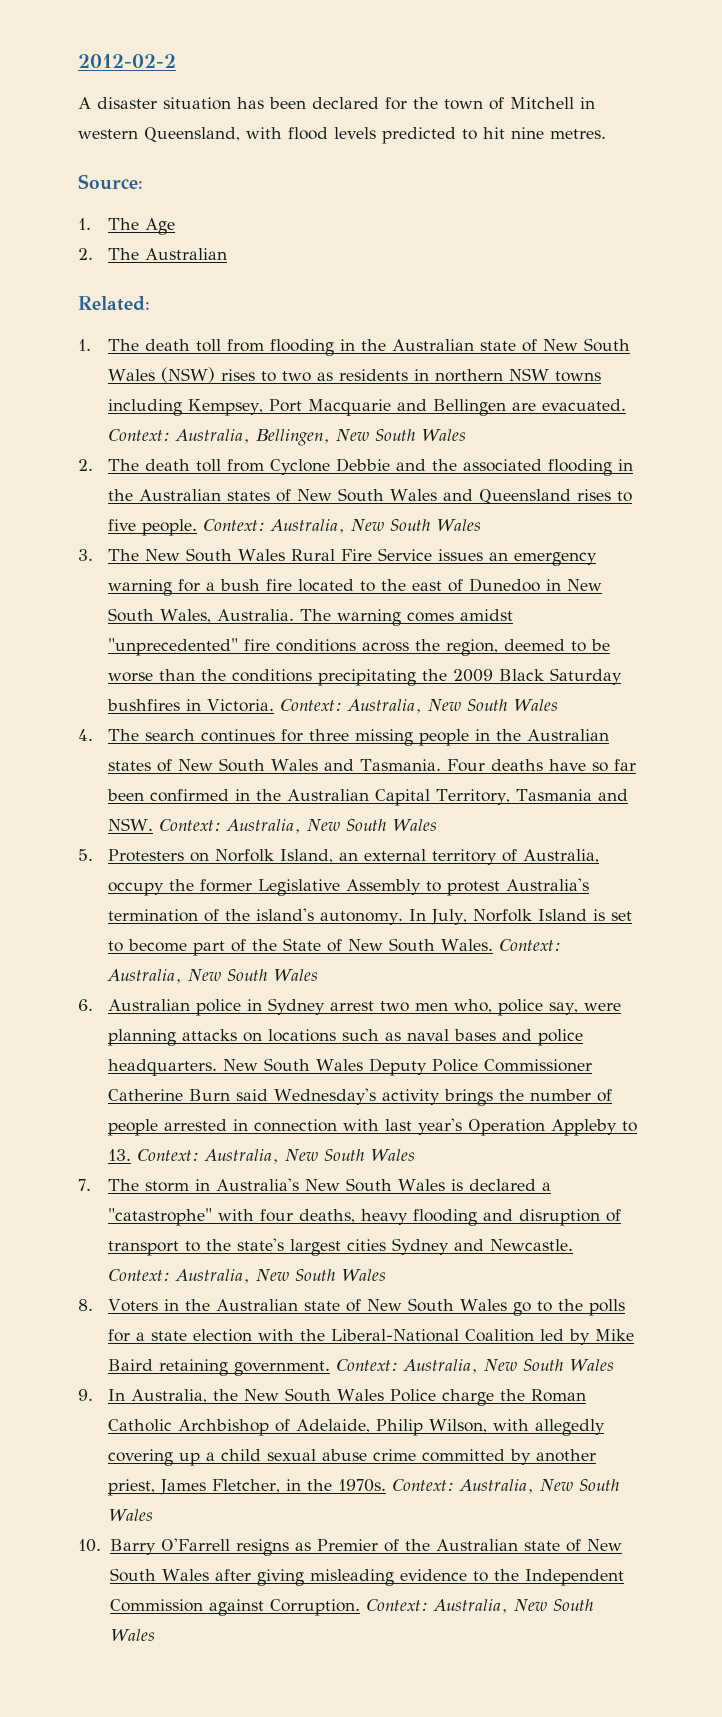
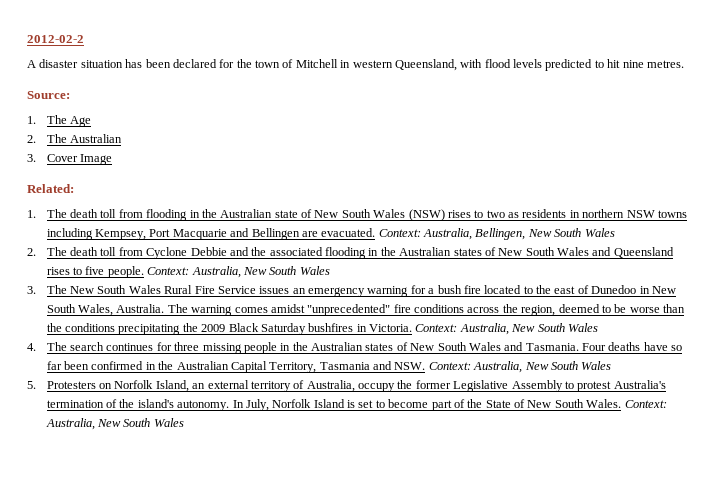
+ 3. Cover Image
- 6. Australian police in Sydney arrest two men who, police say, were planning attacks on locations such as naval bases and police headquarters. New South Wales Deputy Police Commissioner Catherine Burn said Wednesday's activity brings the number of people arrested in connection with last year's Operation Appleby to 13. Context: Australia, New South Wales
- 7. The storm in Australia's New South Wales is declared a "catastrophe" with four deaths, heavy flooding and disruption of transport to the state's largest cities Sydney and Newcastle. Context: Australia, New South Wales
- 8. Voters in the Australian state of New South Wales go to the polls for a state election with the Liberal-National Coalition led by Mike Baird retaining government. Context: Australia, New South Wales
- 9. In Australia, the New South Wales Police charge the Roman Catholic Archbishop of Adelaide, Philip Wilson, with allegedly covering up a child sexual abuse crime committed by another priest, James Fletcher, in the 1970s. Context: Australia, New South Wales
- 10. Barry O'Farrell resigns as Premier of the Australian state of New South Wales after giving misleading evidence to the Independent Commission against Corruption. Context: Australia, New South Wales

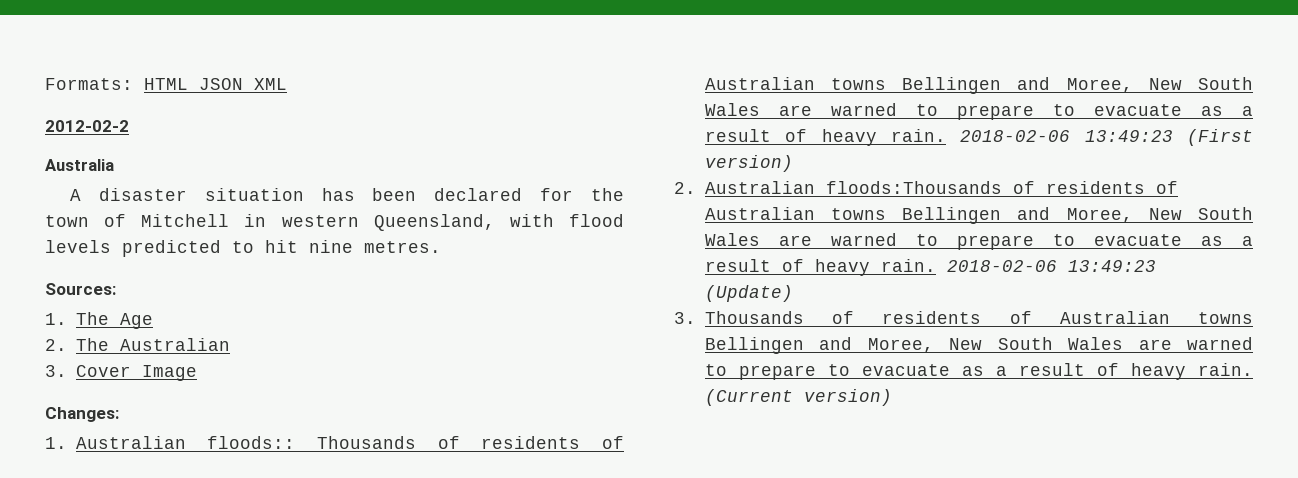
+ Formats: HTML JSON XML
+ Australia
- Source:
+ Sources:
- Related:
- 1. The death toll from flooding in the Australian state of New South Wales (NSW) rises to two as residents in northern NSW towns including Kempsey, Port Macquarie and Bellingen are evacuated. Context: Australia, Bellingen, New South Wales
- 2. The death toll from Cyclone Debbie and the associated flooding in the Australian states of New South Wales and Queensland rises to five people. Context: Australia, New South Wales
- 3. The New South Wales Rural Fire Service issues an emergency warning for a bush fire located to the east of Dunedoo in New South Wales, Australia. The warning comes amidst "unprecedented" fire conditions across the region, deemed to be worse than the conditions precipitating the 2009 Black Saturday bushfires in Victoria. Context: Australia, New South Wales
- 4. The search continues for three missing people in the Australian states of New South Wales and Tasmania. Four deaths have so far been confirmed in the Australian Capital Territory, Tasmania and NSW. Context: Australia, New South Wales
- 5. Protesters on Norfolk Island, an external territory of Australia, occupy the former Legislative Assembly to protest Australia's termination of the island's autonomy. In July, Norfolk Island is set to become part of the State of New South Wales. Context: Australia, New South Wales
+ Changes:
+ 1. Australian floods:: Thousands of residents of Australian towns Bellingen and Moree, New South Wales are warned to prepare to evacuate as a result of heavy rain. 2018-02-06 13:49:23 (First version)
+ 2. Australian floods:Thousands of residents of Australian towns Bellingen and Moree, New South Wales are warned to prepare to evacuate as a result of heavy rain. 2018-02-06 13:49:23 (Update)
+ 3. Thousands of residents of Australian towns Bellingen and Moree, New South Wales are warned to prepare to evacuate as a result of heavy rain. (Current version)

